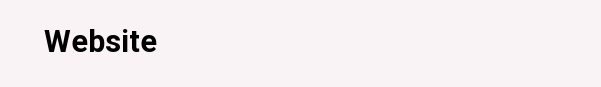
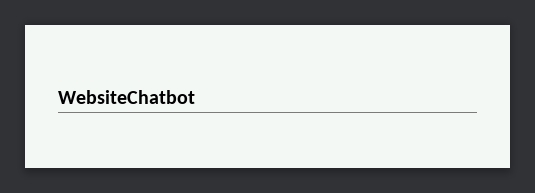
- Website
+ WebsiteChatbot

